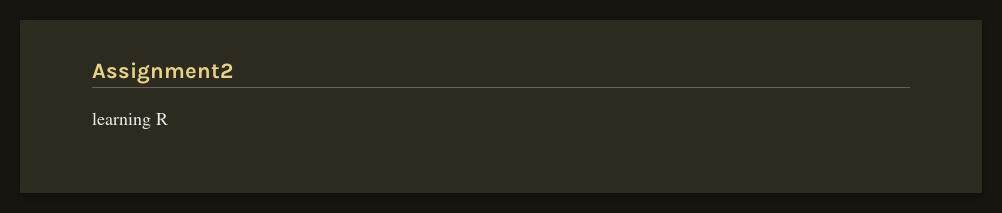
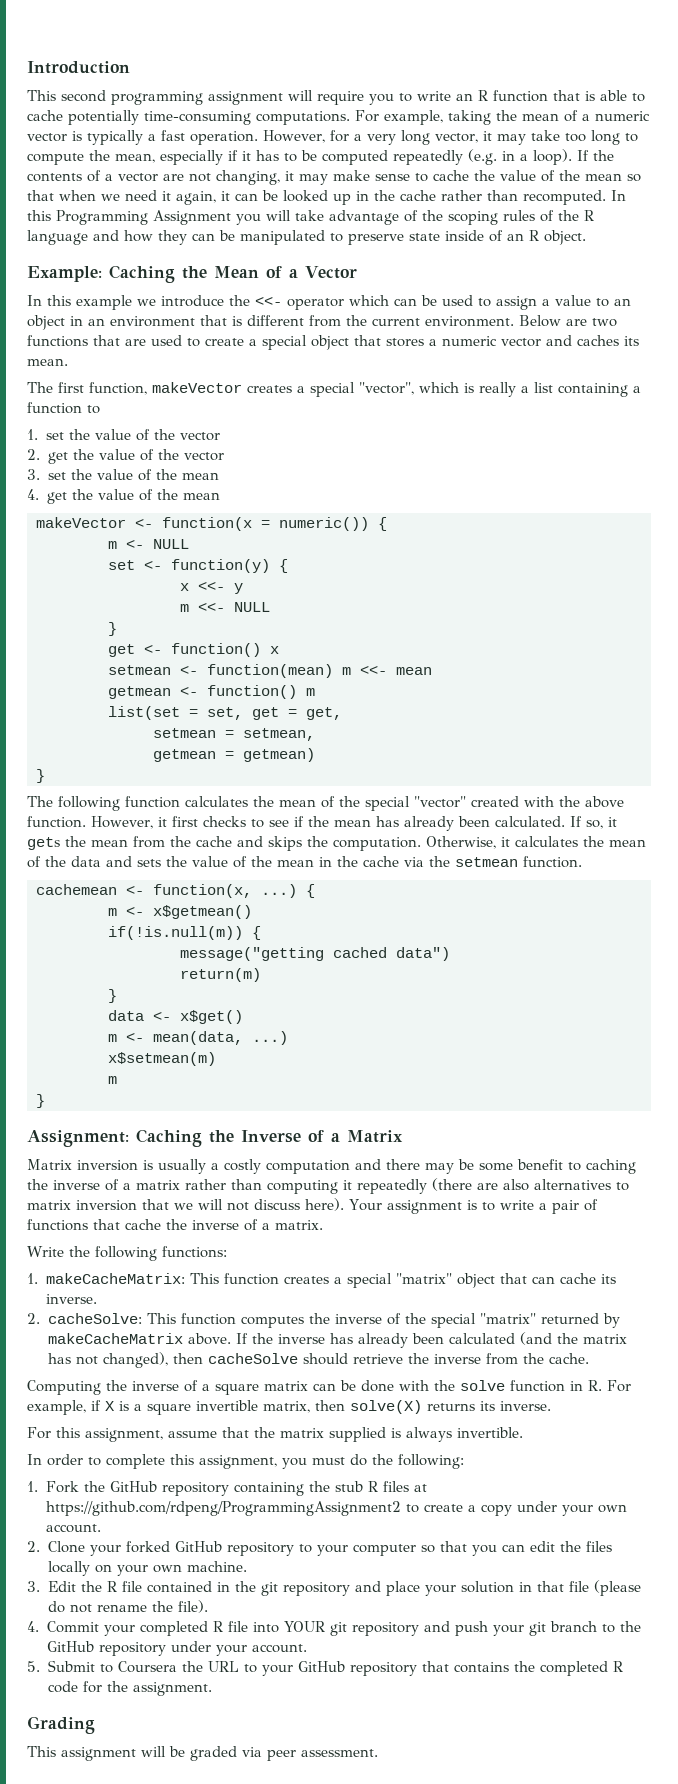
- Assignment2
- learning R
+ Introduction
+ This second programming assignment will require you to write an R function that is able to cache potentially time-consuming computations. For example, taking the mean of a numeric vector is typically a fast operation. However, for a very long vector, it may take too long to compute the mean, especially if it has to be computed repeatedly (e.g. in a loop). If the contents of a vector are not changing, it may make sense to cache the value of the mean so that when we need it again, it can be looked up in the cache rather than recomputed. In this Programming Assignment you will take advantage of the scoping rules of the R language and how they can be manipulated to preserve state inside of an R object.
+ Example: Caching the Mean of a Vector
+ In this example we introduce the <<- operator which can be used to assign a value to an object in an environment that is different from the current environment. Below are two functions that are used to create a special object that stores a numeric vector and caches its mean.
+ The first function, makeVector creates a special "vector", which is really a list containing a function to
+ 1. set the value of the vector
+ 2. get the value of the vector
+ 3. set the value of the mean
+ 4. get the value of the mean
+ makeVector <- function(x = numeric()) {
+ m <- NULL
+ set <- function(y) {
+ x <<- y
+ m <<- NULL
+ }
+ get <- function() x
+ setmean <- function(mean) m <<- mean
+ getmean <- function() m
+ list(set = set, get = get,
+ setmean = setmean,
+ getmean = getmean)
+ }
+ The following function calculates the mean of the special "vector" created with the above function. However, it first checks to see if the mean has already been calculated. If so, it gets the mean from the cache and skips the computation. Otherwise, it calculates the mean of the data and sets the value of the mean in the cache via the setmean function.
+ cachemean <- function(x, ...) {
+ m <- x$getmean()
+ if(!is.null(m)) {
+ message("getting cached data")
+ return(m)
+ }
+ data <- x$get()
+ m <- mean(data, ...)
+ x$setmean(m)
+ m
+ }
+ Assignment: Caching the Inverse of a Matrix
+ Matrix inversion is usually a costly computation and there may be some benefit to caching the inverse of a matrix rather than computing it repeatedly (there are also alternatives to matrix inversion that we will not discuss here). Your assignment is to write a pair of functions that cache the inverse of a matrix.
+ Write the following functions:
+ 1. makeCacheMatrix: This function creates a special "matrix" object that can cache its inverse.
+ 2. cacheSolve: This function computes the inverse of the special "matrix" returned by makeCacheMatrix above. If the inverse has already been calculated (and the matrix has not changed), then cacheSolve should retrieve the inverse from the cache.
+ Computing the inverse of a square matrix can be done with the solve function in R. For example, if X is a square invertible matrix, then solve(X) returns its inverse.
+ For this assignment, assume that the matrix supplied is always invertible.
+ In order to complete this assignment, you must do the following:
+ 1. Fork the GitHub repository containing the stub R files at https://github.com/rdpeng/ProgrammingAssignment2 to create a copy under your own account.
+ 2. Clone your forked GitHub repository to your computer so that you can edit the files locally on your own machine.
+ 3. Edit the R file contained in the git repository and place your solution in that file (please do not rename the file).
+ 4. Commit your completed R file into YOUR git repository and push your git branch to the GitHub repository under your account.
+ 5. Submit to Coursera the URL to your GitHub repository that contains the completed R code for the assignment.
+ Grading
+ This assignment will be graded via peer assessment.

